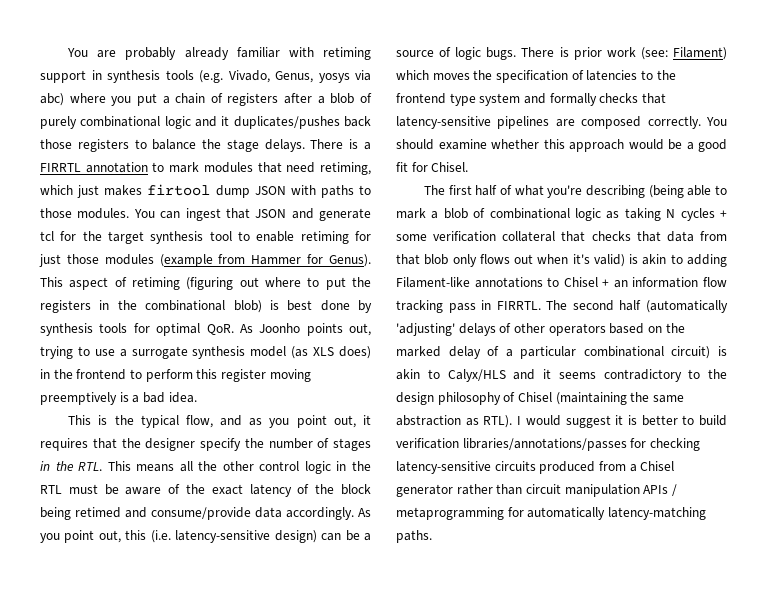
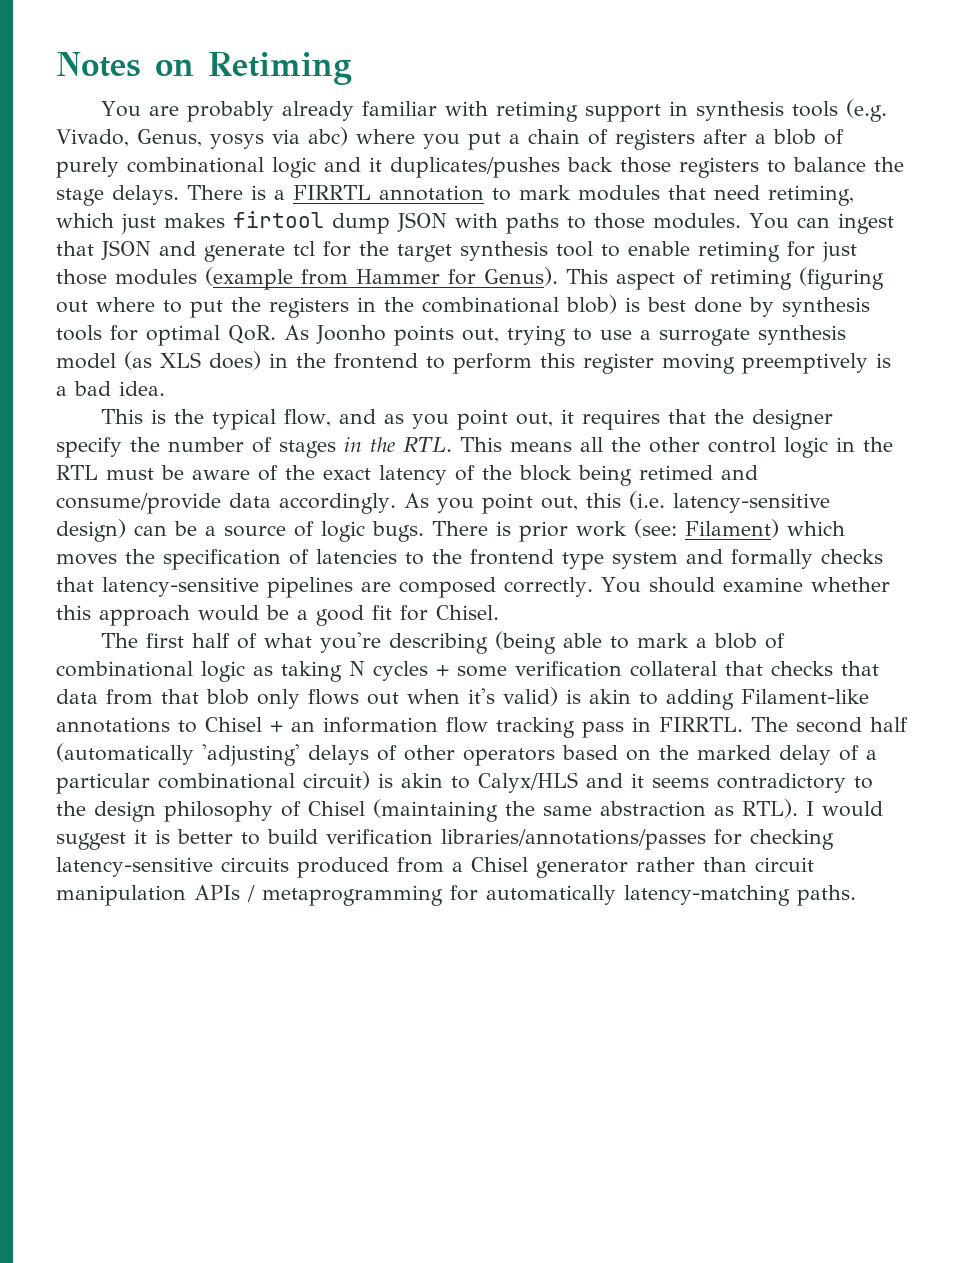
+ Notes on Retiming

